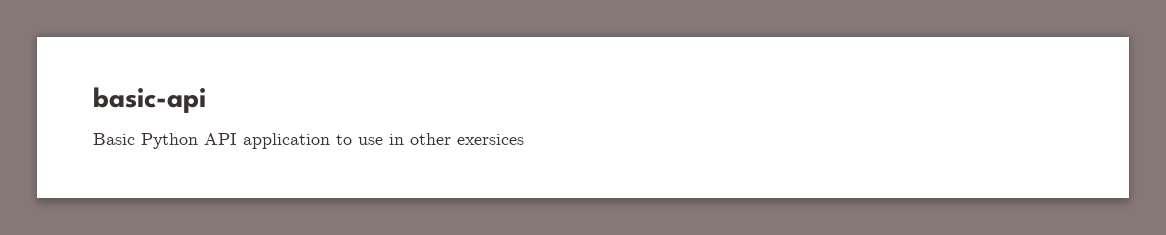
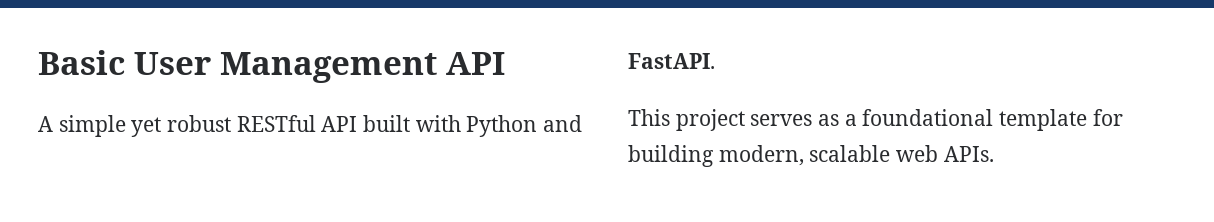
- basic-api
- Basic Python API application to use in other exersices
+ Basic User Management API
+ A simple yet robust RESTful API built with Python and FastAPI.
+ This project serves as a foundational template for building modern, scalable web APIs.

